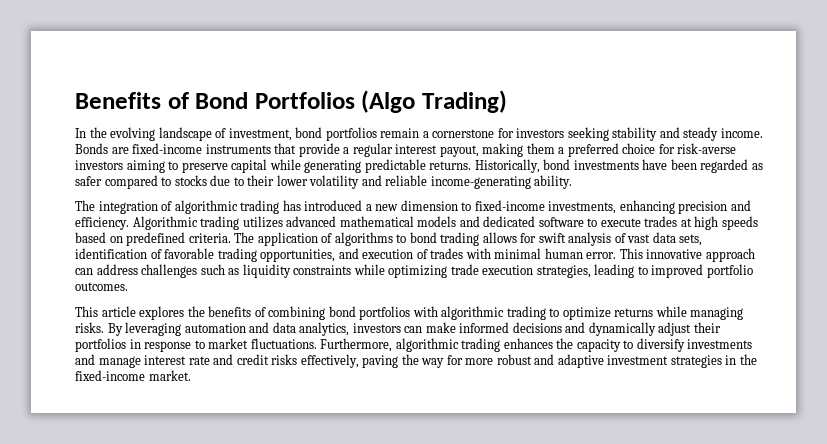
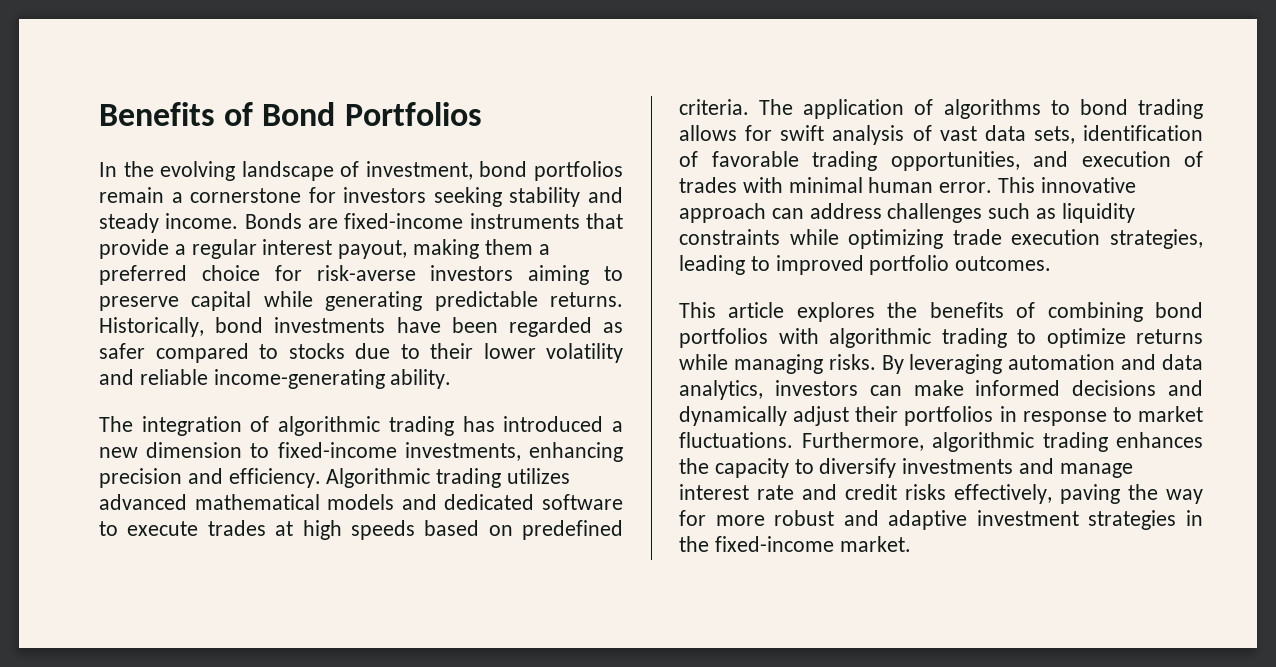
- Benefits of Bond Portfolios (Algo Trading)
+ Benefits of Bond Portfolios

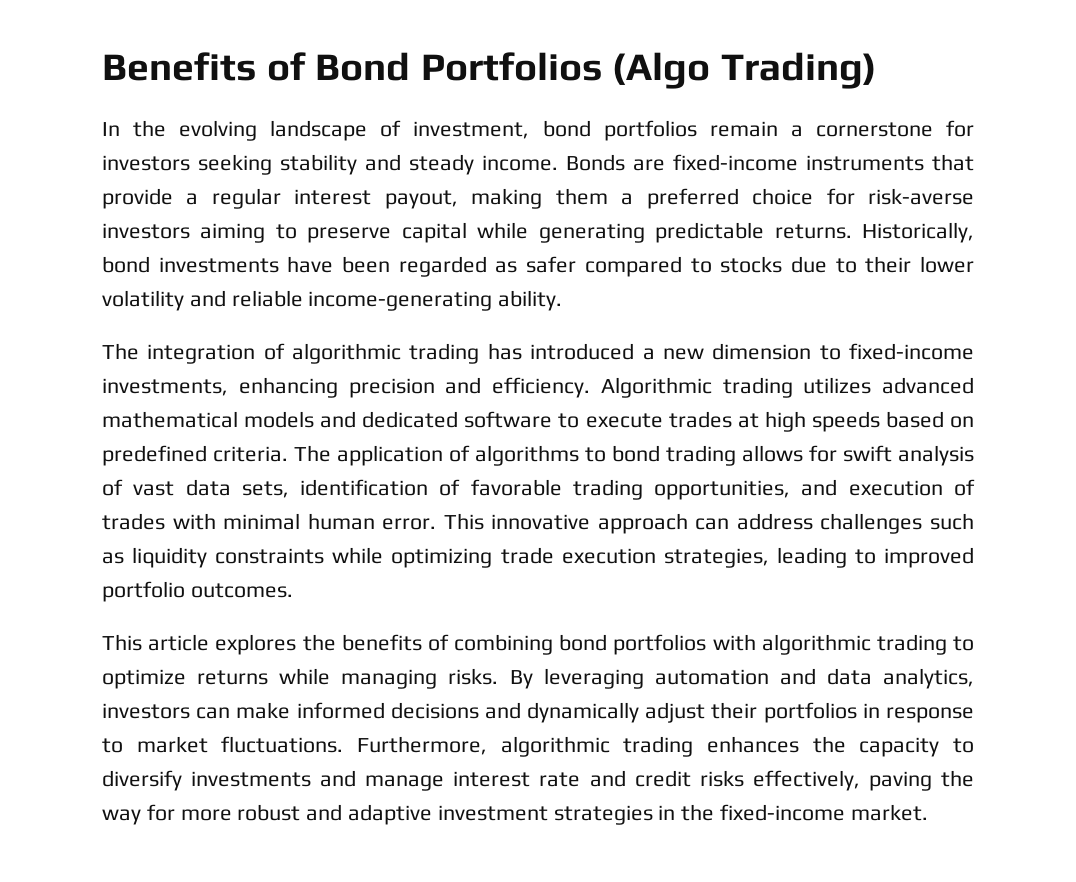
- Benefits of Bond Portfolios
+ Benefits of Bond Portfolios (Algo Trading)

